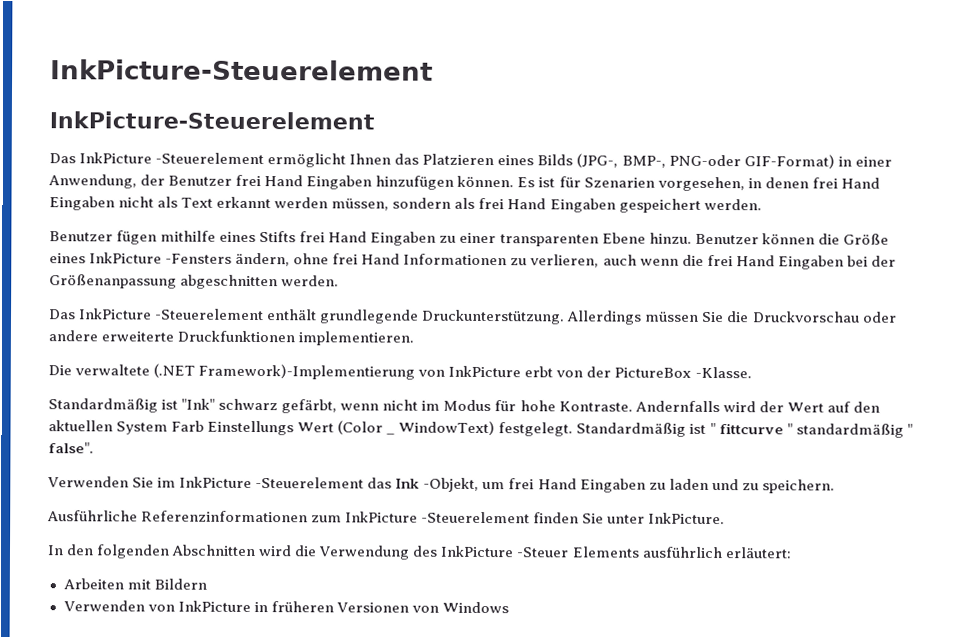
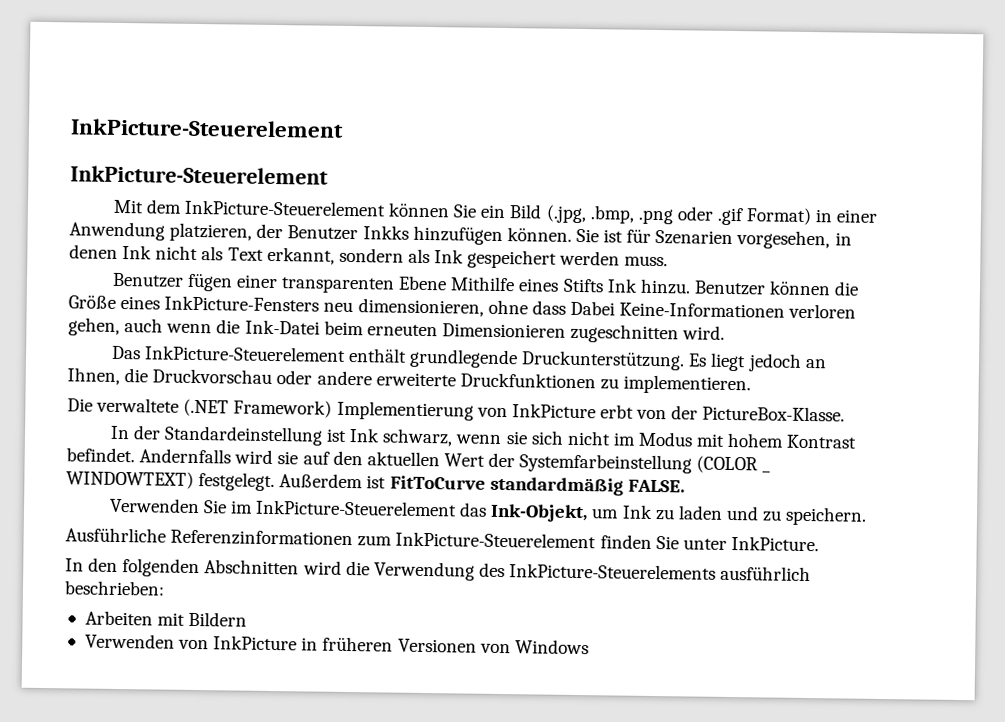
- Das InkPicture -Steuerelement ermöglicht Ihnen das Platzieren eines Bilds (JPG-, BMP-, PNG-oder GIF-Format) in einer Anwendung, der Benutzer frei Hand Eingaben hinzufügen können.
+ Mit dem InkPicture-Steuerelement können Sie ein Bild (.jpg, .bmp, .png oder .gif Format) in einer Anwendung platzieren, der Benutzer Inkks hinzufügen können.
- Es ist für Szenarien vorgesehen, in denen frei Hand Eingaben nicht als Text erkannt werden müssen, sondern als frei Hand Eingaben gespeichert werden.
- Benutzer fügen mithilfe eines Stifts frei Hand Eingaben zu einer transparenten Ebene hinzu.
+ Sie ist für Szenarien vorgesehen, in denen Ink nicht als Text erkannt, sondern als Ink gespeichert werden muss.
+ Benutzer fügen einer transparenten Ebene Mithilfe eines Stifts Ink hinzu.
- Benutzer können die Größe eines InkPicture -Fensters ändern, ohne frei Hand Informationen zu verlieren, auch wenn die frei Hand Eingaben bei der Größenanpassung abgeschnitten werden.
- Das InkPicture -Steuerelement enthält grundlegende Druckunterstützung.
+ Benutzer können die Größe eines InkPicture-Fensters neu dimensionieren, ohne dass Dabei Keine-Informationen verloren gehen, auch wenn die Ink-Datei beim erneuten Dimensionieren zugeschnitten wird.
+ Das InkPicture-Steuerelement enthält grundlegende Druckunterstützung.
- Allerdings müssen Sie die Druckvorschau oder andere erweiterte Druckfunktionen implementieren.
+ Es liegt jedoch an Ihnen, die Druckvorschau oder andere erweiterte Druckfunktionen zu implementieren.
- Die verwaltete (.NET Framework)-Implementierung von InkPicture erbt von der PictureBox -Klasse.
- Standardmäßig ist "Ink" schwarz gefärbt, wenn nicht im Modus für hohe Kontraste. Andernfalls wird der Wert auf den aktuellen System Farb Einstellungs Wert (Color _ WindowText) festgelegt. Standardmäßig ist " fittcurve " standardmäßig " false".
- Verwenden Sie im InkPicture -Steuerelement das Ink -Objekt, um frei Hand Eingaben zu laden und zu speichern.
+ Die verwaltete (.NET Framework) Implementierung von InkPicture erbt von der PictureBox-Klasse.
+ In der Standardeinstellung ist Ink schwarz, wenn sie sich nicht im Modus mit hohem Kontrast befindet. Andernfalls wird sie auf den aktuellen Wert der Systemfarbeinstellung (COLOR _ WINDOWTEXT) festgelegt. Außerdem ist FitToCurve standardmäßig FALSE.
+ Verwenden Sie im InkPicture-Steuerelement das Ink-Objekt, um Ink zu laden und zu speichern.
- Ausführliche Referenzinformationen zum InkPicture -Steuerelement finden Sie unter InkPicture.
+ Ausführliche Referenzinformationen zum InkPicture-Steuerelement finden Sie unter InkPicture.
- In den folgenden Abschnitten wird die Verwendung des InkPicture -Steuer Elements ausführlich erläutert:
+ In den folgenden Abschnitten wird die Verwendung des InkPicture-Steuerelements ausführlich beschrieben:

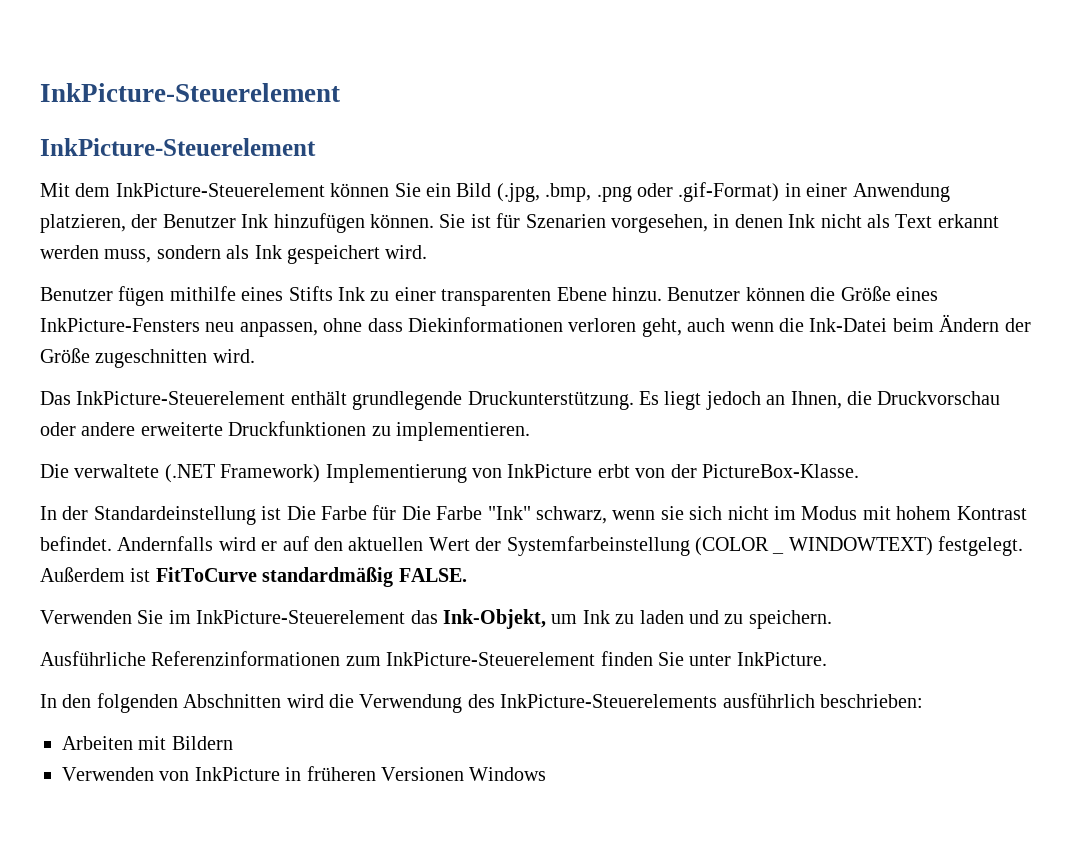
- Mit dem InkPicture-Steuerelement können Sie ein Bild (.jpg, .bmp, .png oder .gif Format) in einer Anwendung platzieren, der Benutzer Inkks hinzufügen können.
+ Mit dem InkPicture-Steuerelement können Sie ein Bild (.jpg, .bmp, .png oder .gif-Format) in einer Anwendung platzieren, der Benutzer Ink hinzufügen können.
- Sie ist für Szenarien vorgesehen, in denen Ink nicht als Text erkannt, sondern als Ink gespeichert werden muss.
+ Sie ist für Szenarien vorgesehen, in denen Ink nicht als Text erkannt werden muss, sondern als Ink gespeichert wird.
- Benutzer fügen einer transparenten Ebene Mithilfe eines Stifts Ink hinzu.
+ Benutzer fügen mithilfe eines Stifts Ink zu einer transparenten Ebene hinzu.
- Benutzer können die Größe eines InkPicture-Fensters neu dimensionieren, ohne dass Dabei Keine-Informationen verloren gehen, auch wenn die Ink-Datei beim erneuten Dimensionieren zugeschnitten wird.
+ Benutzer können die Größe eines InkPicture-Fensters neu anpassen, ohne dass Diekinformationen verloren geht, auch wenn die Ink-Datei beim Ändern der Größe zugeschnitten wird.
- In der Standardeinstellung ist Ink schwarz, wenn sie sich nicht im Modus mit hohem Kontrast befindet.
+ In der Standardeinstellung ist Die Farbe für Die Farbe "Ink" schwarz, wenn sie sich nicht im Modus mit hohem Kontrast befindet.
- Andernfalls wird sie auf den aktuellen Wert der Systemfarbeinstellung (COLOR _ WINDOWTEXT) festgelegt.
+ Andernfalls wird er auf den aktuellen Wert der Systemfarbeinstellung (COLOR _ WINDOWTEXT) festgelegt.
- Verwenden von InkPicture in früheren Versionen von Windows
+ Verwenden von InkPicture in früheren Versionen Windows

